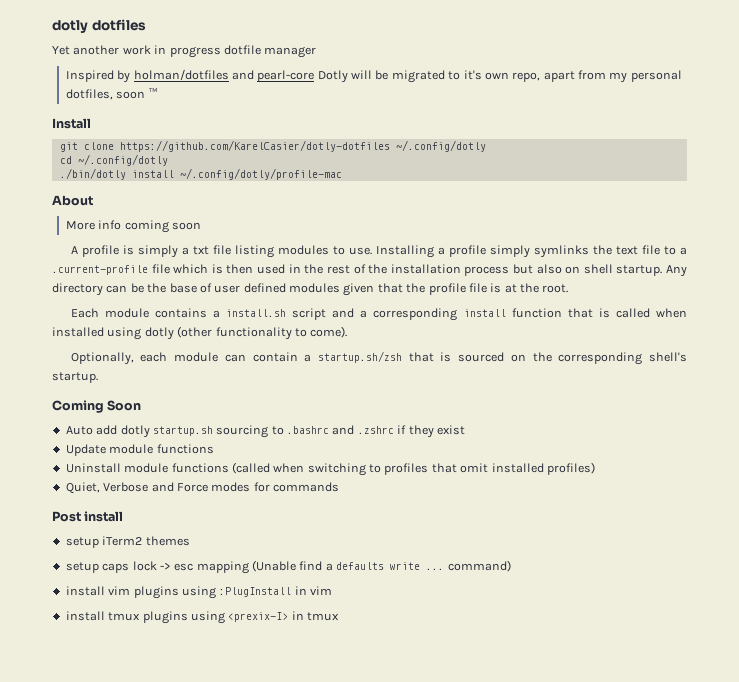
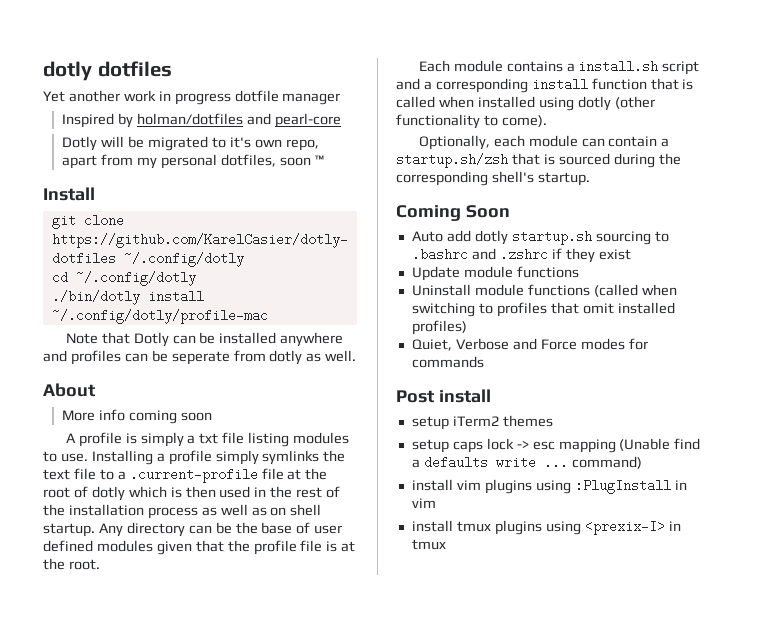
- Inspired by holman/dotfiles and pearl-core Dotly will be migrated to it's own repo, apart from my personal dotfiles, soon ™
+ Inspired by holman/dotfiles and pearl-core
+ Dotly will be migrated to it's own repo, apart from my personal dotfiles, soon ™
+ Note that Dotly can be installed anywhere and profiles can be seperate from dotly as well.
- Installing a profile simply symlinks the text file to a .current-profile file which is then used in the rest of the installation process but also on shell startup.
+ Installing a profile simply symlinks the text file to a .current-profile file at the root of dotly which is then used in the rest of the installation process as well as on shell startup.
- Optionally, each module can contain a startup.sh/zsh that is sourced on the corresponding shell's startup.
+ Optionally, each module can contain a startup.sh/zsh that is sourced during the corresponding shell's startup.

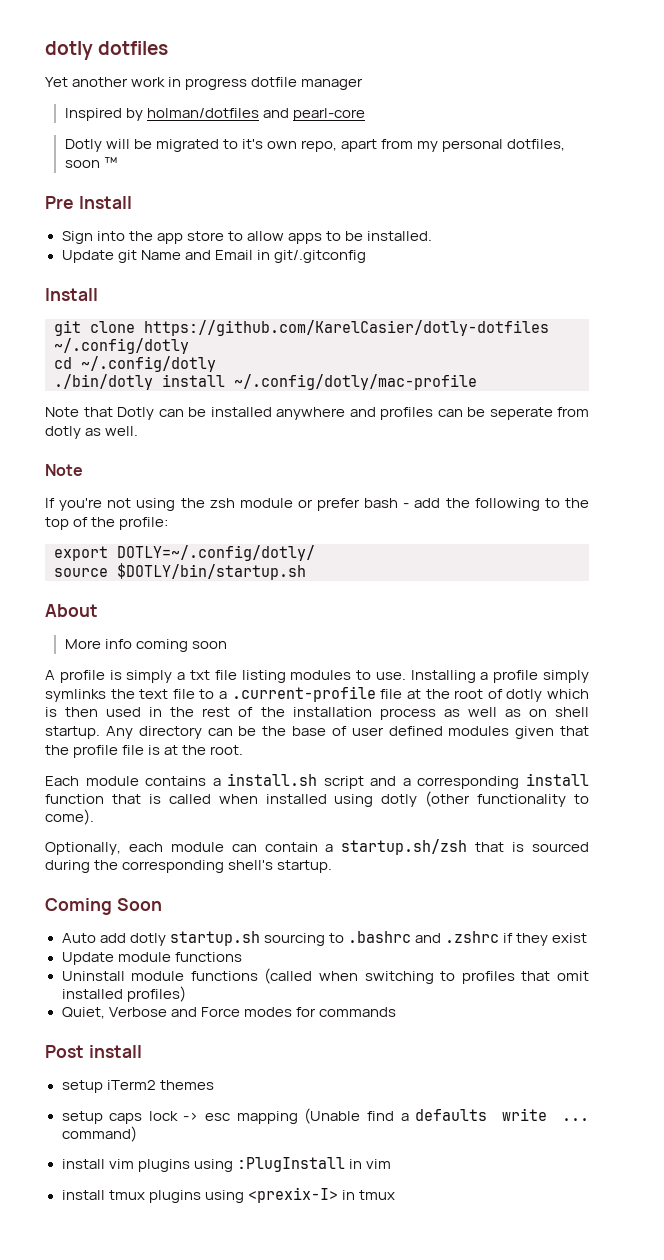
+ Pre Install
+ Sign into the app store to allow apps to be installed.
+ Update git Name and Email in git/.gitconfig
- ./bin/dotly install ~/.config/dotly/profile-mac
+ ./bin/dotly install ~/.config/dotly/mac-profile
  Note that Dotly can be installed anywhere and profiles can be seperate from dotly as well.
+ Note
+ If you're not using the zsh module or prefer bash - add the following to the top of the profile:
+ export DOTLY=~/.config/dotly/
+ source $DOTLY/bin/startup.sh

